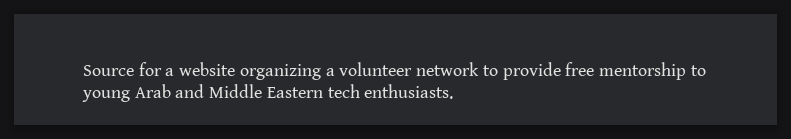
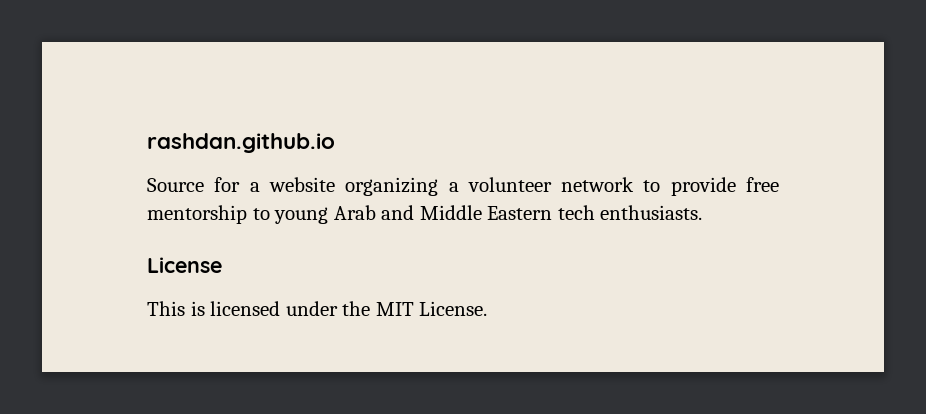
+ rashdan.github.io
+ License
+ This is licensed under the MIT License.

